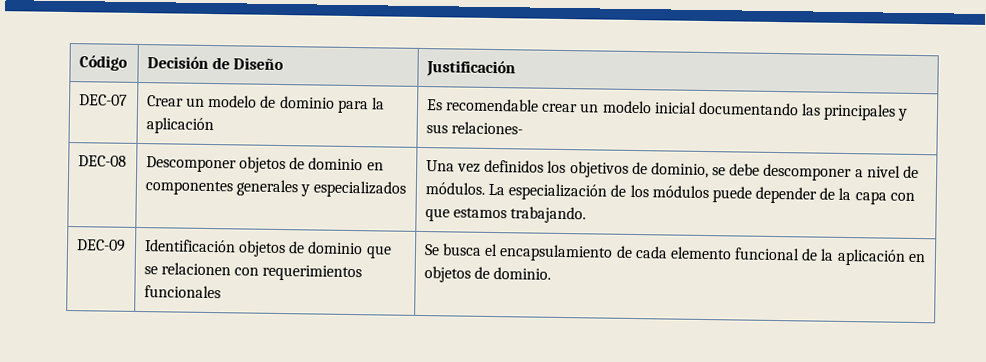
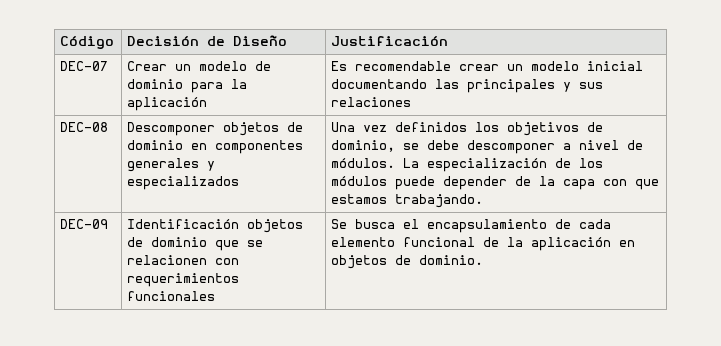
- DEC-07 | Crear un modelo de dominio para la aplicación | Es recomendable crear un modelo inicial documentando las principales y sus relaciones-
+ DEC-07 | Crear un modelo de dominio para la aplicación | Es recomendable crear un modelo inicial documentando las principales y sus relaciones

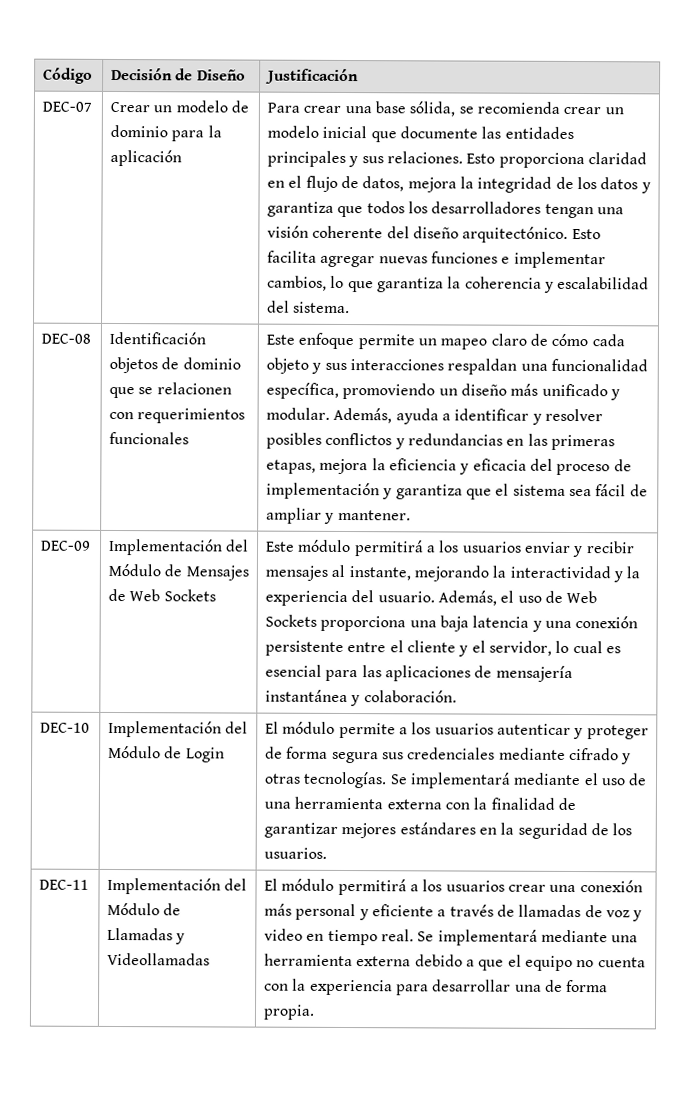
- Es recomendable crear un modelo inicial documentando las principales y sus relaciones
- DEC-08 | Descomponer objetos de dominio en componentes generales y especializados | Una vez definidos los objetivos de dominio, se debe descomponer a nivel de módulos. La especialización de los módulos puede depender de la capa con que estamos trabajando.
- DEC-09 | Identificación objetos de dominio que se relacionen con requerimientos funcionales | Se busca el encapsulamiento de cada elemento funcional de la aplicación en objetos de dominio.
+ Para crear una base sólida, se recomienda crear un modelo inicial que documente las entidades principales y sus relaciones. Esto proporciona claridad en el flujo de datos, mejora la integridad de los datos y garantiza que todos los desarrolladores tengan una visión coherente del diseño arquitectónico. Esto facilita agregar nuevas funciones e implementar cambios, lo que garantiza la coherencia y escalabilidad del sistema.
+ DEC-08 | Identificación objetos de dominio que se relacionen con requerimientos funcionales | Este enfoque permite un mapeo claro de cómo cada objeto y sus interacciones respaldan una funcionalidad específica, promoviendo un diseño más unificado y modular. Además, ayuda a identificar y resolver posibles conflictos y redundancias en las primeras etapas, mejora la eficiencia y eficacia del proceso de implementación y garantiza que el sistema sea fácil de ampliar y mantener.
+ DEC-09 | Implementación del Módulo de Mensajes de Web Sockets | Este módulo permitirá a los usuarios enviar y recibir mensajes al instante, mejorando la interactividad y la experiencia del usuario. Además, el uso de Web Sockets proporciona una baja latencia y una conexión persistente entre el cliente y el servidor, lo cual es esencial para las aplicaciones de mensajería instantánea y colaboración.
+ DEC-10 | Implementación del Módulo de Login | El módulo permite a los usuarios autenticar y proteger de forma segura sus credenciales mediante cifrado y otras tecnologías. Se implementará mediante el uso de una herramienta externa con la finalidad de garantizar mejores estándares en la seguridad de los usuarios.
+ DEC-11 | Implementación del Módulo de Llamadas y Videollamadas | El módulo permitirá a los usuarios crear una conexión más personal y eficiente a través de llamadas de voz y video en tiempo real. Se implementará mediante una herramienta externa debido a que el equipo no cuenta con la experiencia para desarrollar una de forma propia.

